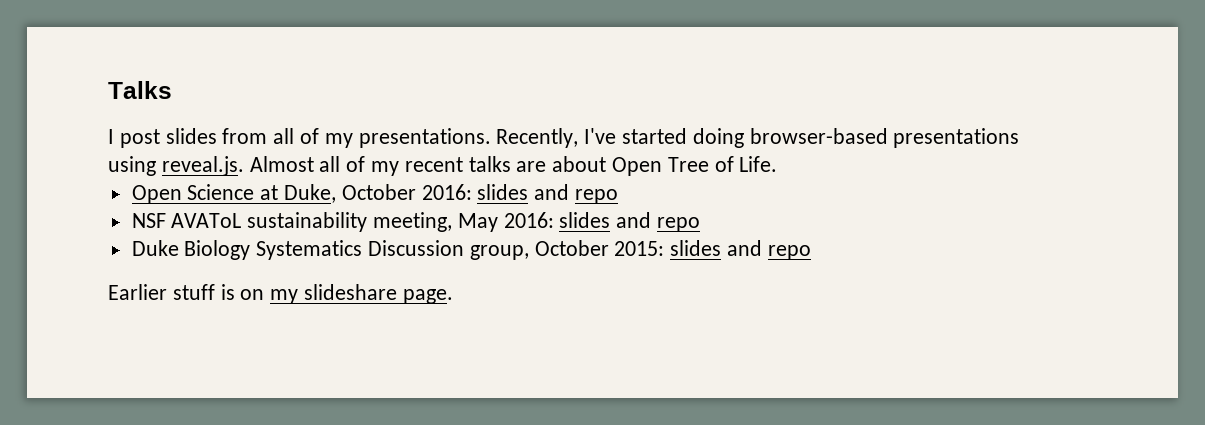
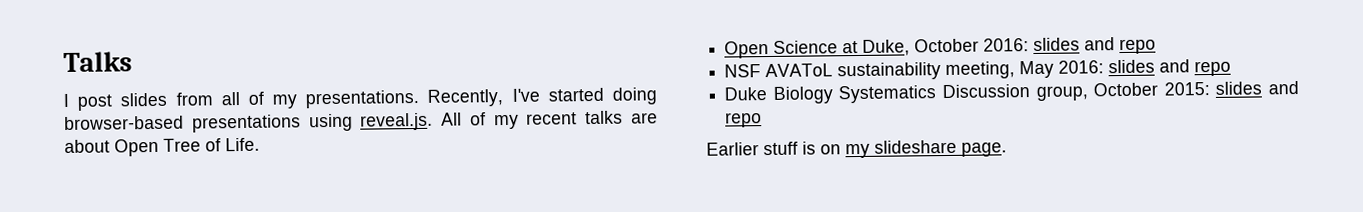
- Recently, I've started doing browser-based presentations using reveal.js. Almost all of my recent talks are about Open Tree of Life.
+ Recently, I've started doing browser-based presentations using reveal.js. All of my recent talks are about Open Tree of Life.

